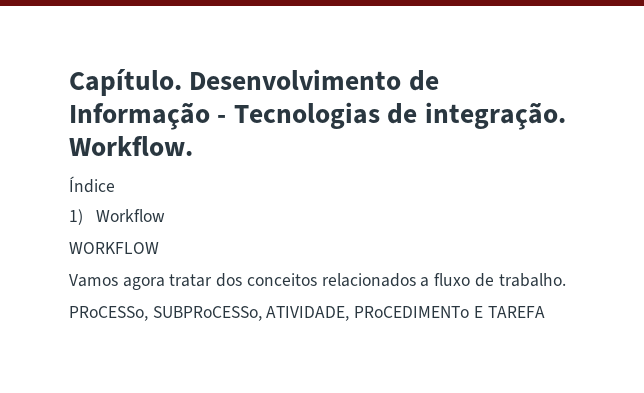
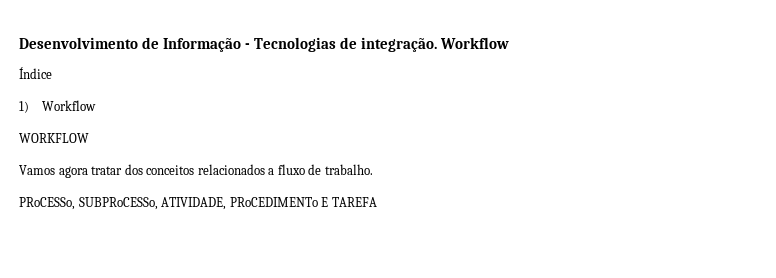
- Capítulo. Desenvolvimento de Informação - Tecnologias de integração. Workflow.
+ Desenvolvimento de Informação - Tecnologias de integração. Workflow

